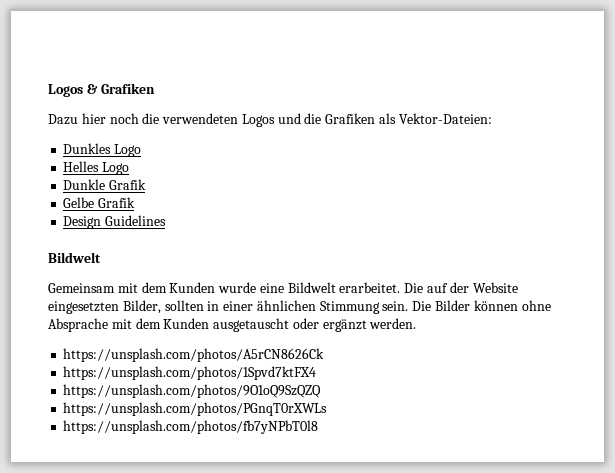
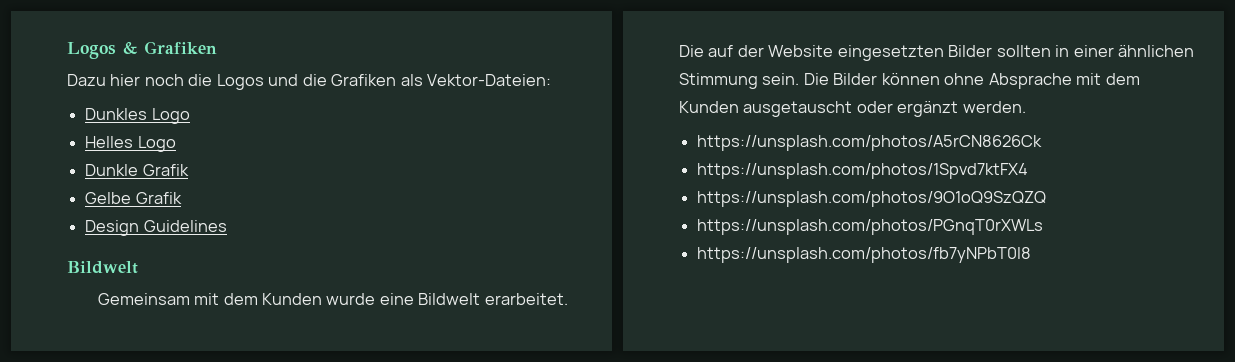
- Dazu hier noch die verwendeten Logos und die Grafiken als Vektor-Dateien:
+ Dazu hier noch die Logos und die Grafiken als Vektor-Dateien:
- Die auf der Website eingesetzten Bilder, sollten in einer ähnlichen Stimmung sein.
+ Die auf der Website eingesetzten Bilder sollten in einer ähnlichen Stimmung sein.

